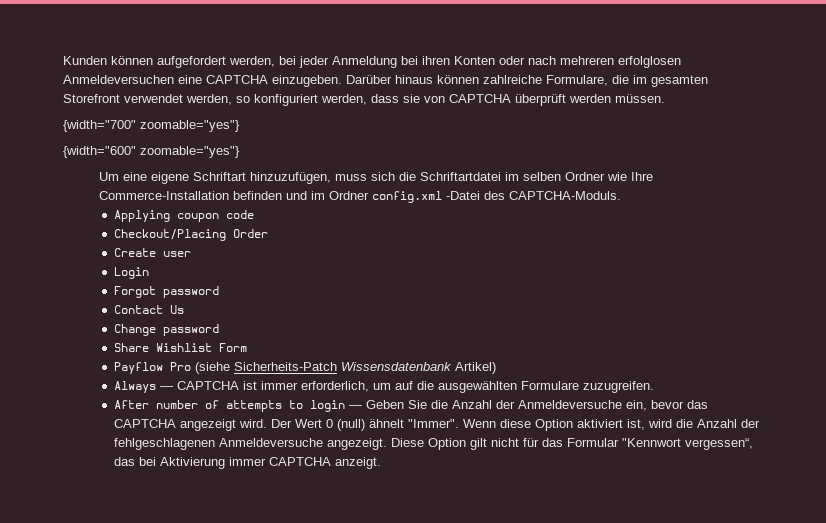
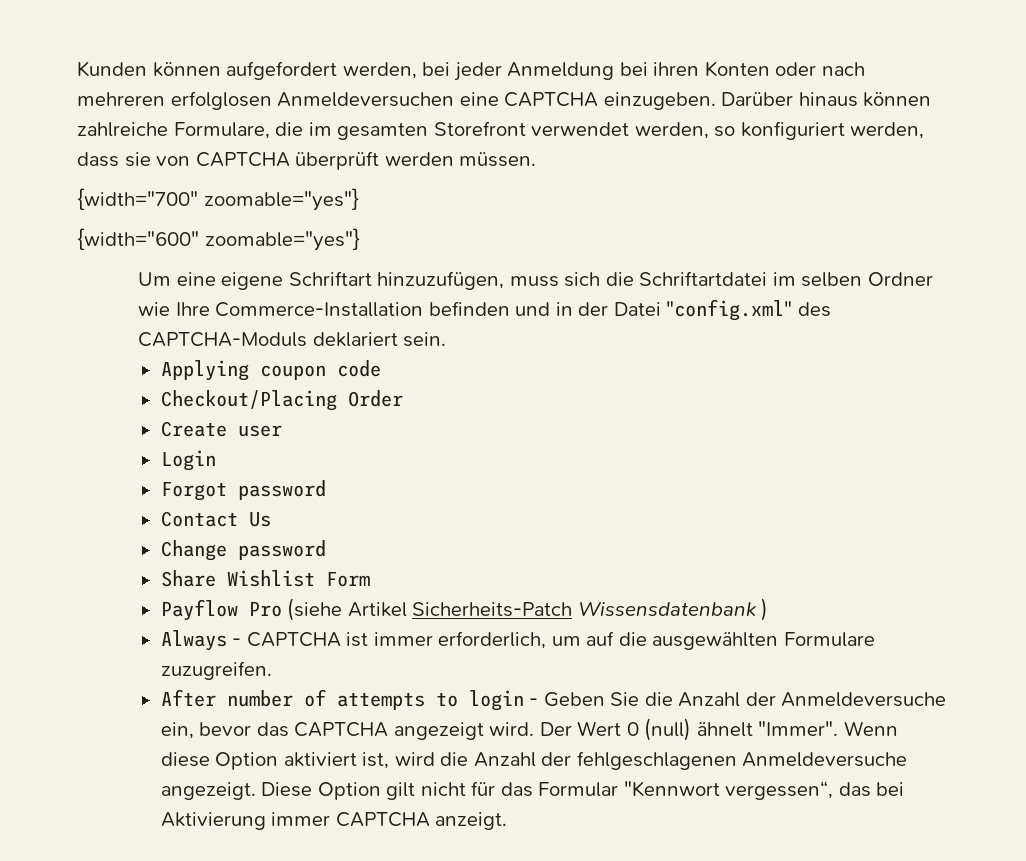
- Um eine eigene Schriftart hinzuzufügen, muss sich die Schriftartdatei im selben Ordner wie Ihre Commerce-Installation befinden und im Ordner config.xml -Datei des CAPTCHA-Moduls.
+ Um eine eigene Schriftart hinzuzufügen, muss sich die Schriftartdatei im selben Ordner wie Ihre Commerce-Installation befinden und in der Datei "config.xml" des CAPTCHA-Moduls deklariert sein.
- Payflow Pro (siehe Sicherheits-Patch Wissensdatenbank Artikel)
+ Payflow Pro (siehe Artikel Sicherheits-Patch Wissensdatenbank )
- Always — CAPTCHA ist immer erforderlich, um auf die ausgewählten Formulare zuzugreifen.
+ Always - CAPTCHA ist immer erforderlich, um auf die ausgewählten Formulare zuzugreifen.
- After number of attempts to login — Geben Sie die Anzahl der Anmeldeversuche ein, bevor das CAPTCHA angezeigt wird.
+ After number of attempts to login - Geben Sie die Anzahl der Anmeldeversuche ein, bevor das CAPTCHA angezeigt wird.

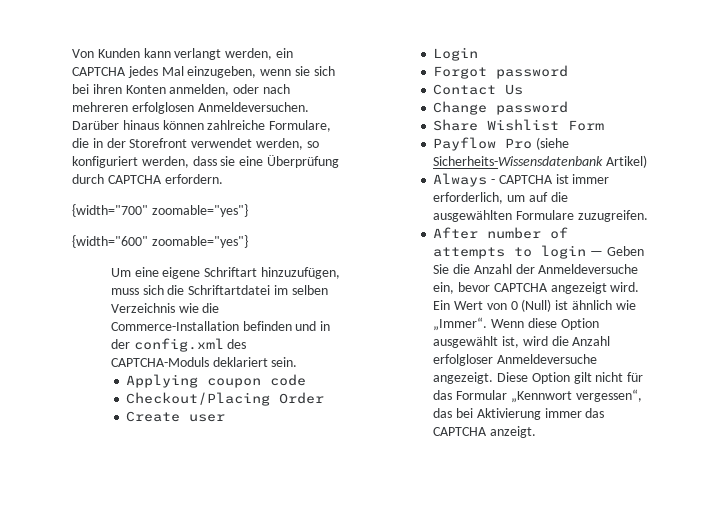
- Kunden können aufgefordert werden, bei jeder Anmeldung bei ihren Konten oder nach mehreren erfolglosen Anmeldeversuchen eine CAPTCHA einzugeben.
+ Von Kunden kann verlangt werden, ein CAPTCHA jedes Mal einzugeben, wenn sie sich bei ihren Konten anmelden, oder nach mehreren erfolglosen Anmeldeversuchen.
- Darüber hinaus können zahlreiche Formulare, die im gesamten Storefront verwendet werden, so konfiguriert werden, dass sie von CAPTCHA überprüft werden müssen.
+ Darüber hinaus können zahlreiche Formulare, die in der Storefront verwendet werden, so konfiguriert werden, dass sie eine Überprüfung durch CAPTCHA erfordern.
- Um eine eigene Schriftart hinzuzufügen, muss sich die Schriftartdatei im selben Ordner wie Ihre Commerce-Installation befinden und in der Datei "config.xml" des CAPTCHA-Moduls deklariert sein.
+ Um eine eigene Schriftart hinzuzufügen, muss sich die Schriftartdatei im selben Verzeichnis wie die Commerce-Installation befinden und in der config.xml des CAPTCHA-Moduls deklariert sein.
- Payflow Pro (siehe Artikel Sicherheits-Patch Wissensdatenbank )
+ Payflow Pro (siehe Sicherheits-Wissensdatenbank Artikel)
- After number of attempts to login - Geben Sie die Anzahl der Anmeldeversuche ein, bevor das CAPTCHA angezeigt wird.
+ After number of attempts to login — Geben Sie die Anzahl der Anmeldeversuche ein, bevor CAPTCHA angezeigt wird.
- Der Wert 0 (null) ähnelt "Immer".
+ Ein Wert von 0 (Null) ist ähnlich wie „Immer“.
- Wenn diese Option aktiviert ist, wird die Anzahl der fehlgeschlagenen Anmeldeversuche angezeigt.
+ Wenn diese Option ausgewählt ist, wird die Anzahl erfolgloser Anmeldeversuche angezeigt.
- Diese Option gilt nicht für das Formular "Kennwort vergessen“, das bei Aktivierung immer CAPTCHA anzeigt.
+ Diese Option gilt nicht für das Formular „Kennwort vergessen“, das bei Aktivierung immer das CAPTCHA anzeigt.

